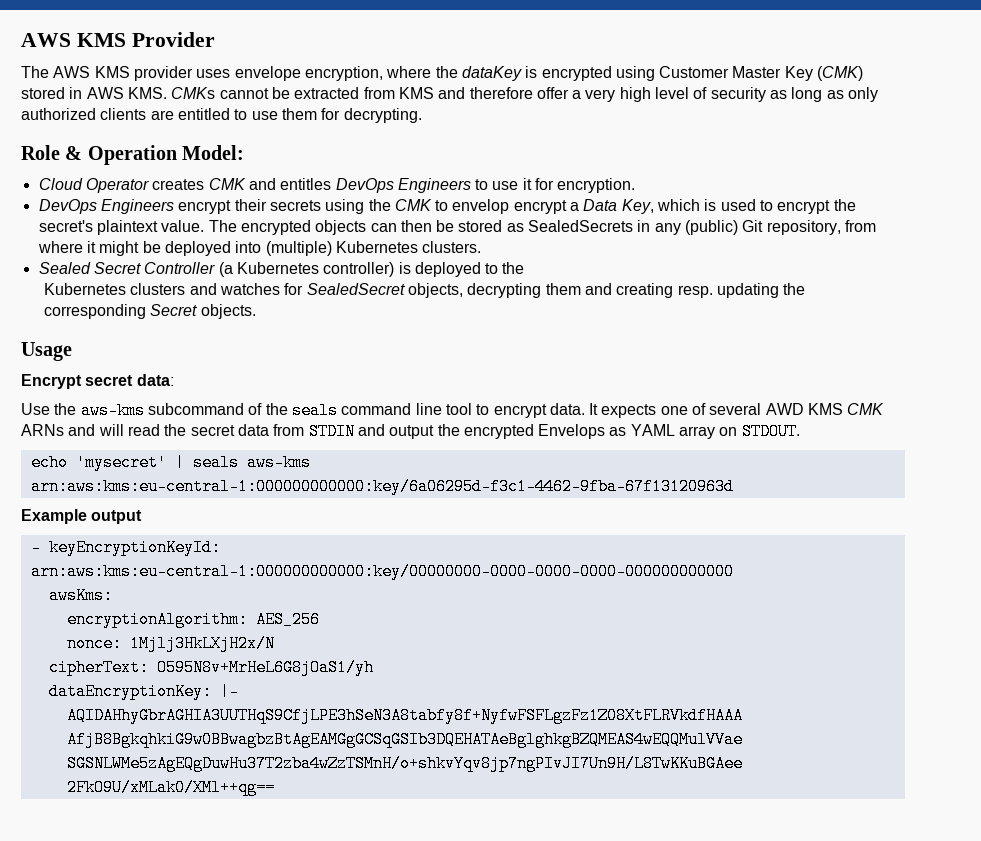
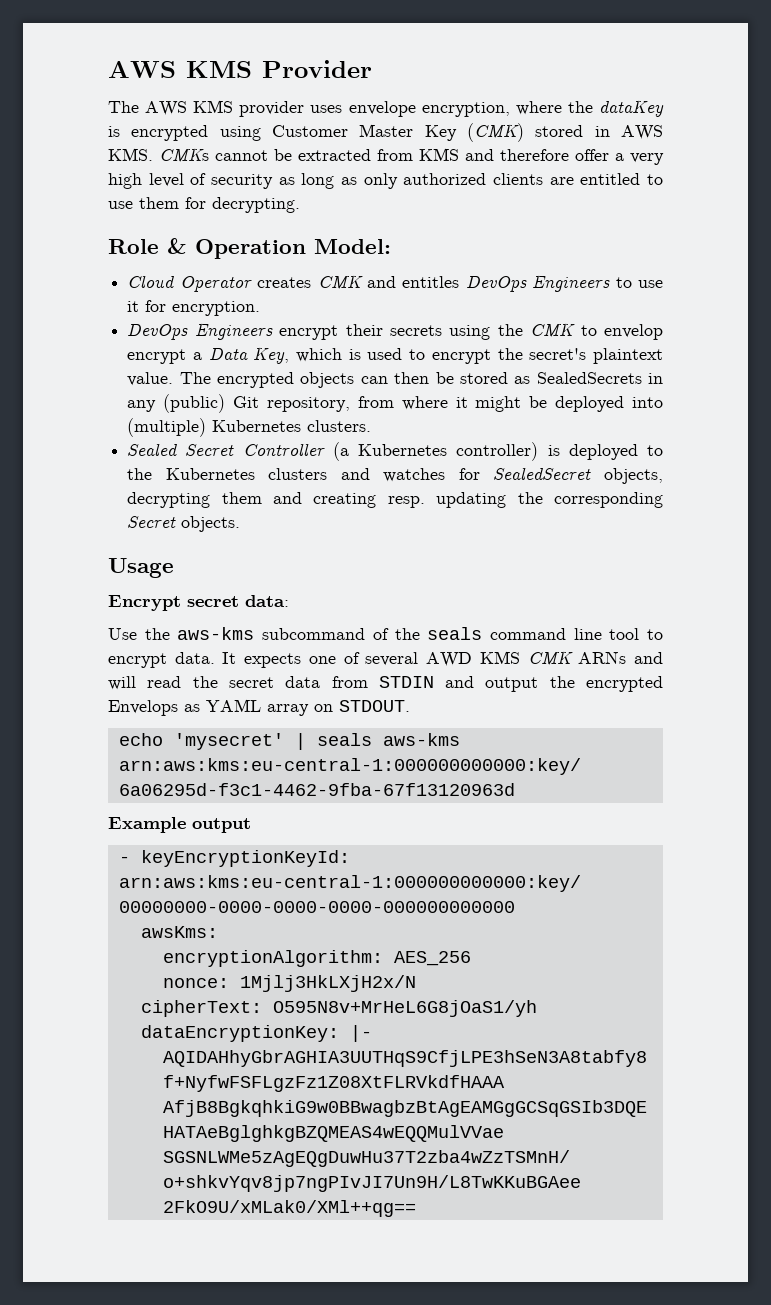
- Sealed Secret Controller (a Kubernetes controller) is deployed to the
- Kubernetes clusters and watches for SealedSecret objects, decrypting them and creating resp. updating the corresponding Secret objects.
+ Sealed Secret Controller (a Kubernetes controller) is deployed to the Kubernetes clusters and watches for SealedSecret objects, decrypting them and creating resp. updating the corresponding Secret objects.

